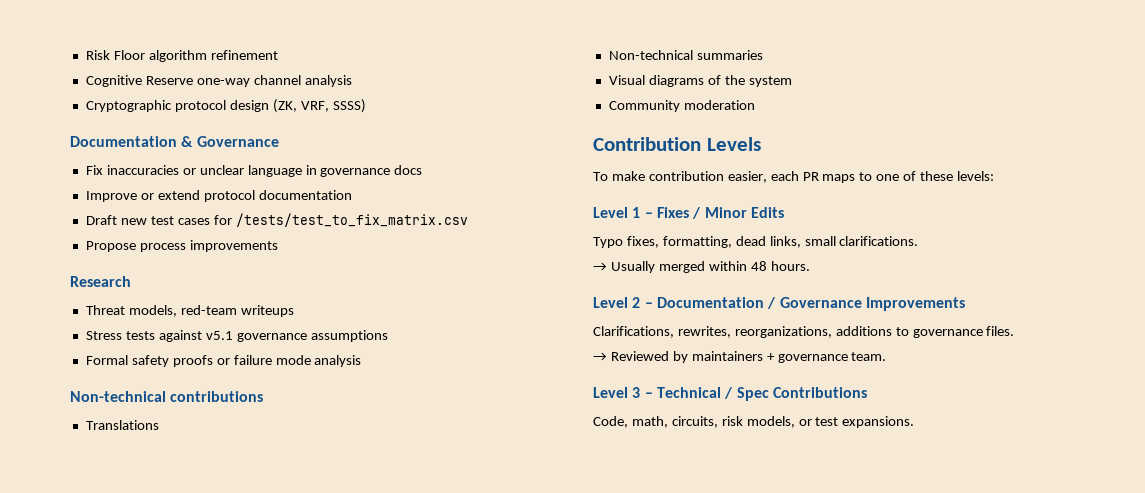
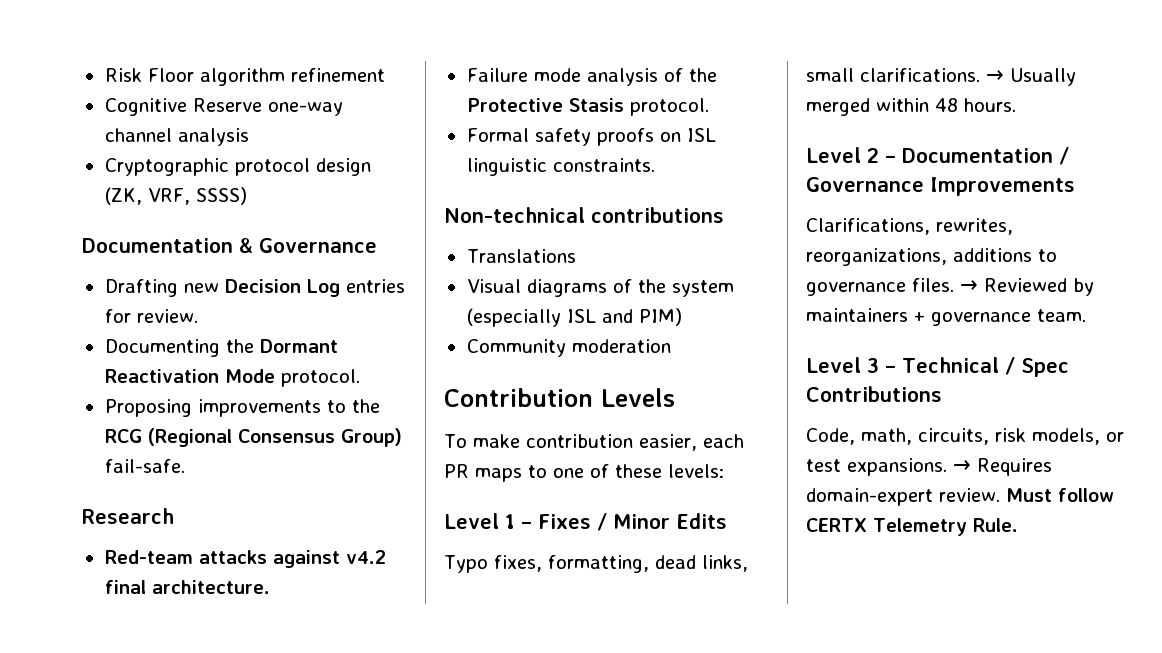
- Fix inaccuracies or unclear language in governance docs
- Improve or extend protocol documentation
- Draft new test cases for /tests/test_to_fix_matrix.csv
- Propose process improvements
+ Drafting new Decision Log entries for review.
+ Documenting the Dormant Reactivation Mode protocol.
+ Proposing improvements to the RCG (Regional Consensus Group) fail-safe.
  Research
- Threat models, red-team writeups
- Stress tests against v5.1 governance assumptions
+ Red-team attacks against v4.2 final architecture.
+ Failure mode analysis of the Protective Stasis protocol.
- Formal safety proofs or failure mode analysis
+ Formal safety proofs on ISL linguistic constraints.
- Non-technical summaries
- Visual diagrams of the system
+ Visual diagrams of the system (especially ISL and PIM)
- Typo fixes, formatting, dead links, small clarifications.
- → Usually merged within 48 hours.
+ Typo fixes, formatting, dead links, small clarifications. → Usually merged within 48 hours.
- Clarifications, rewrites, reorganizations, additions to governance files.
- → Reviewed by maintainers + governance team.
+ Clarifications, rewrites, reorganizations, additions to governance files. → Reviewed by maintainers + governance team.
+ → Requires domain-expert review. Must follow CERTX Telemetry Rule.

